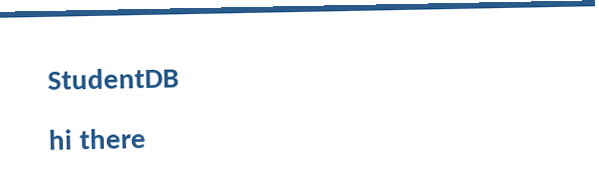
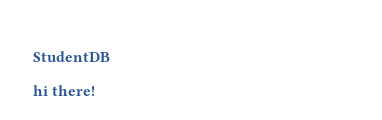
- hi there
+ hi there!

